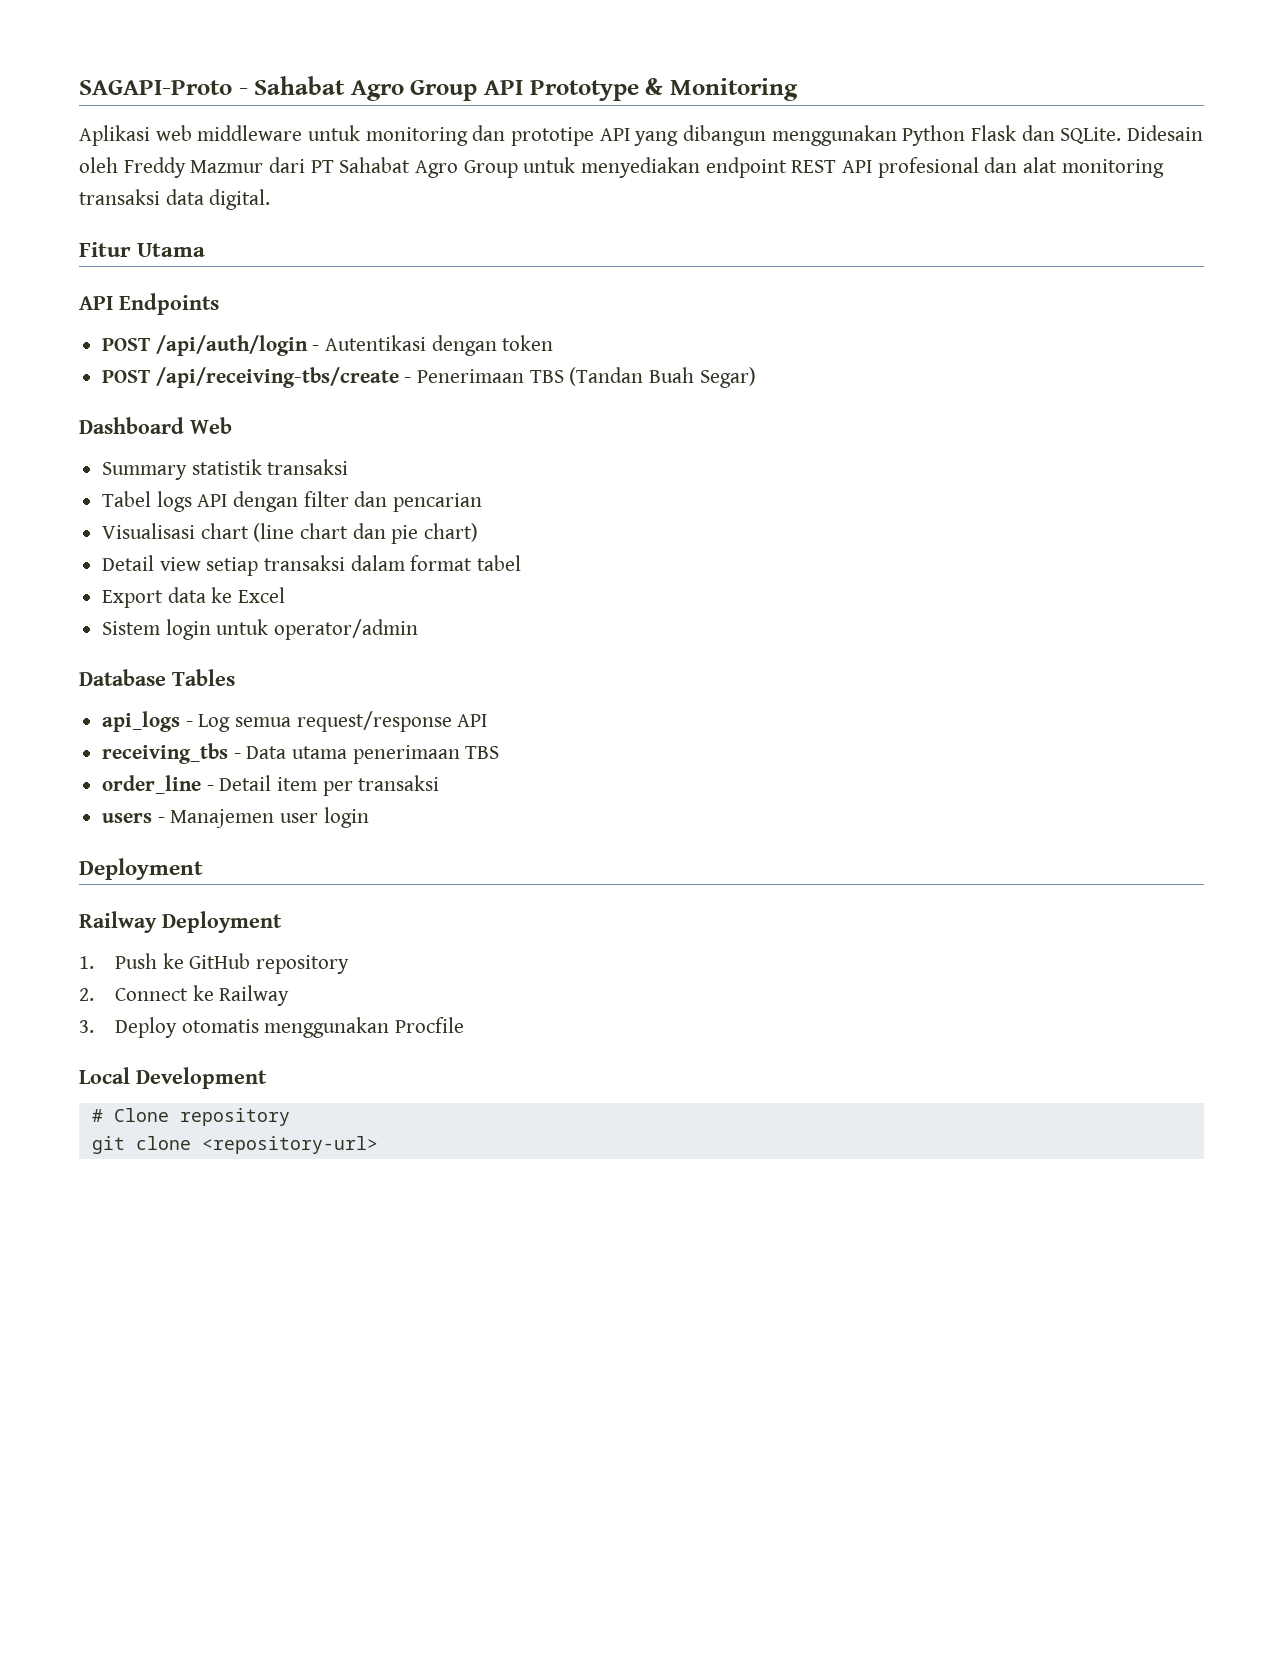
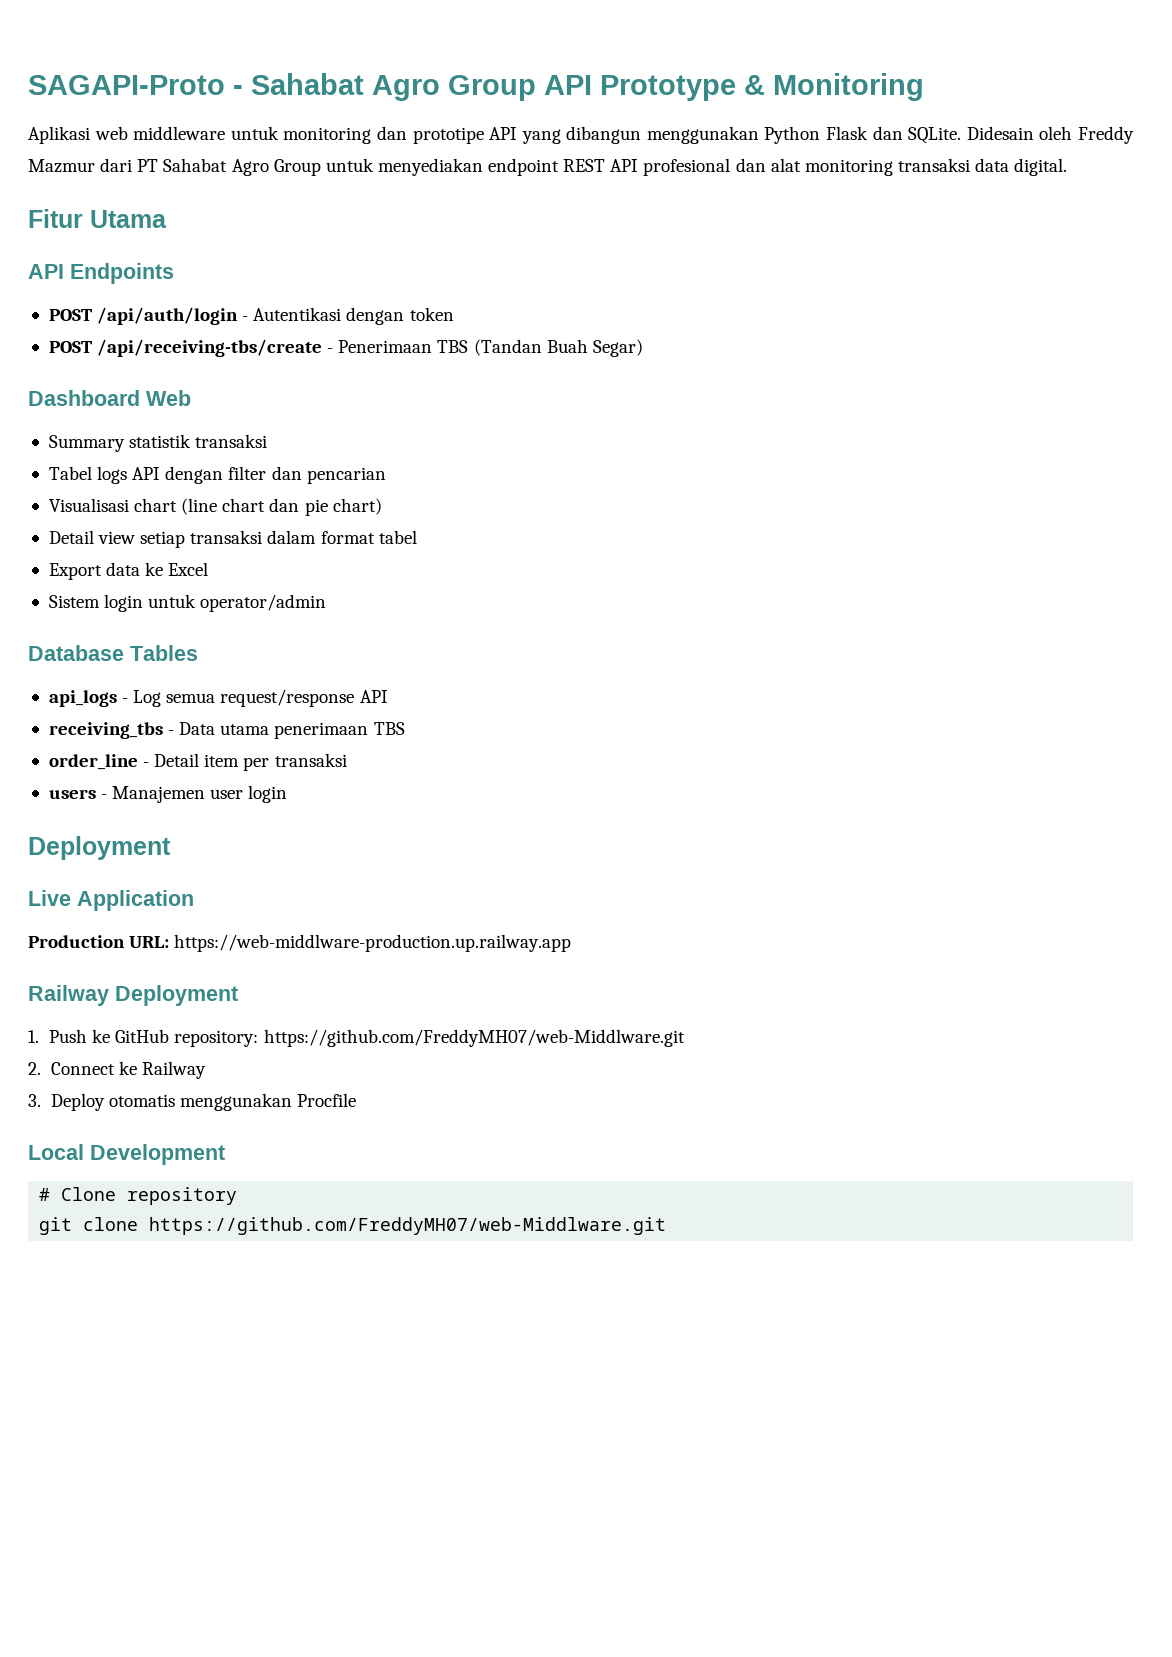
+ Live Application
+ Production URL: https://web-middlware-production.up.railway.app
- 1. Push ke GitHub repository
+ 1. Push ke GitHub repository: https://github.com/FreddyMH07/web-Middlware.git
- git clone <repository-url>
+ git clone https://github.com/FreddyMH07/web-Middlware.git

